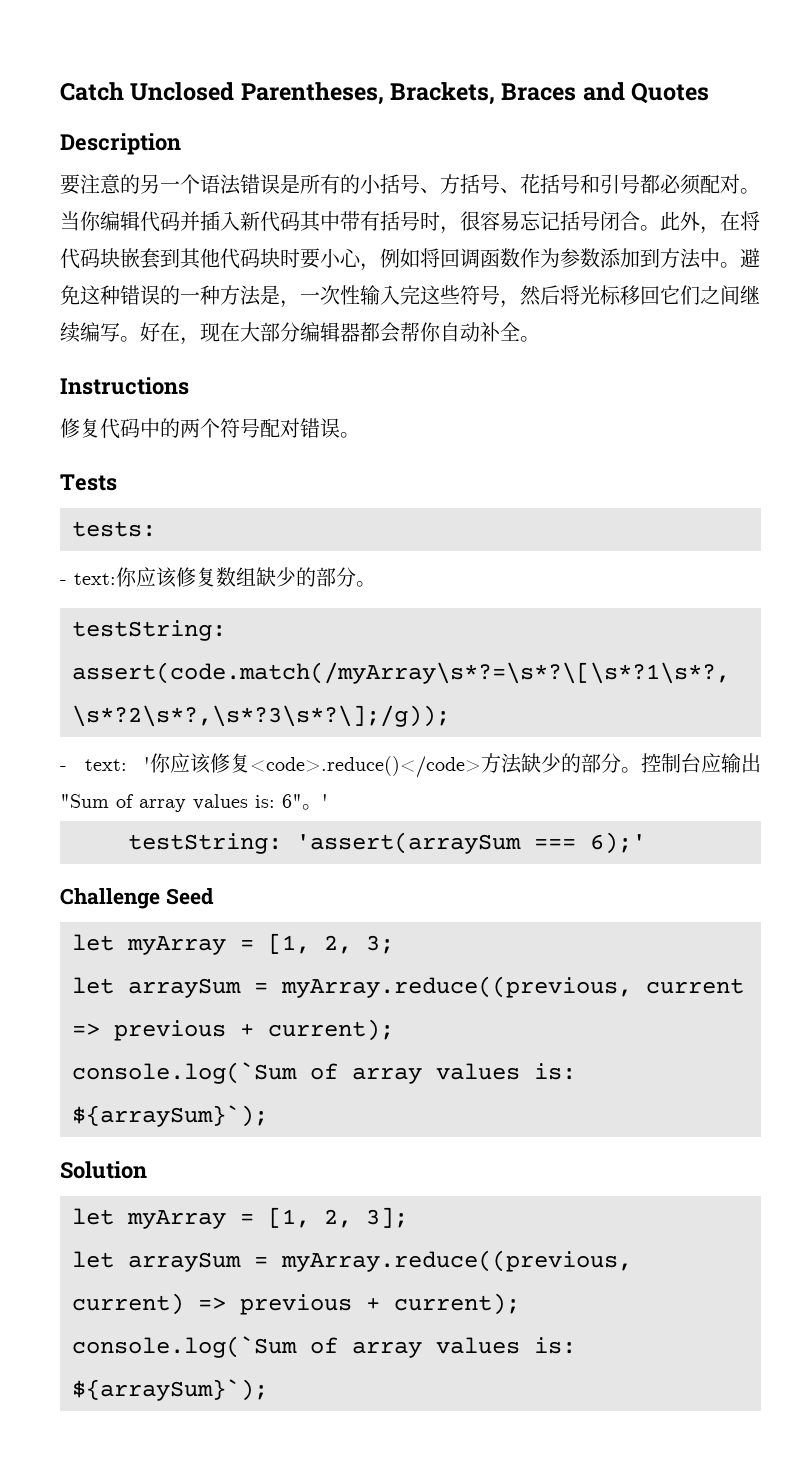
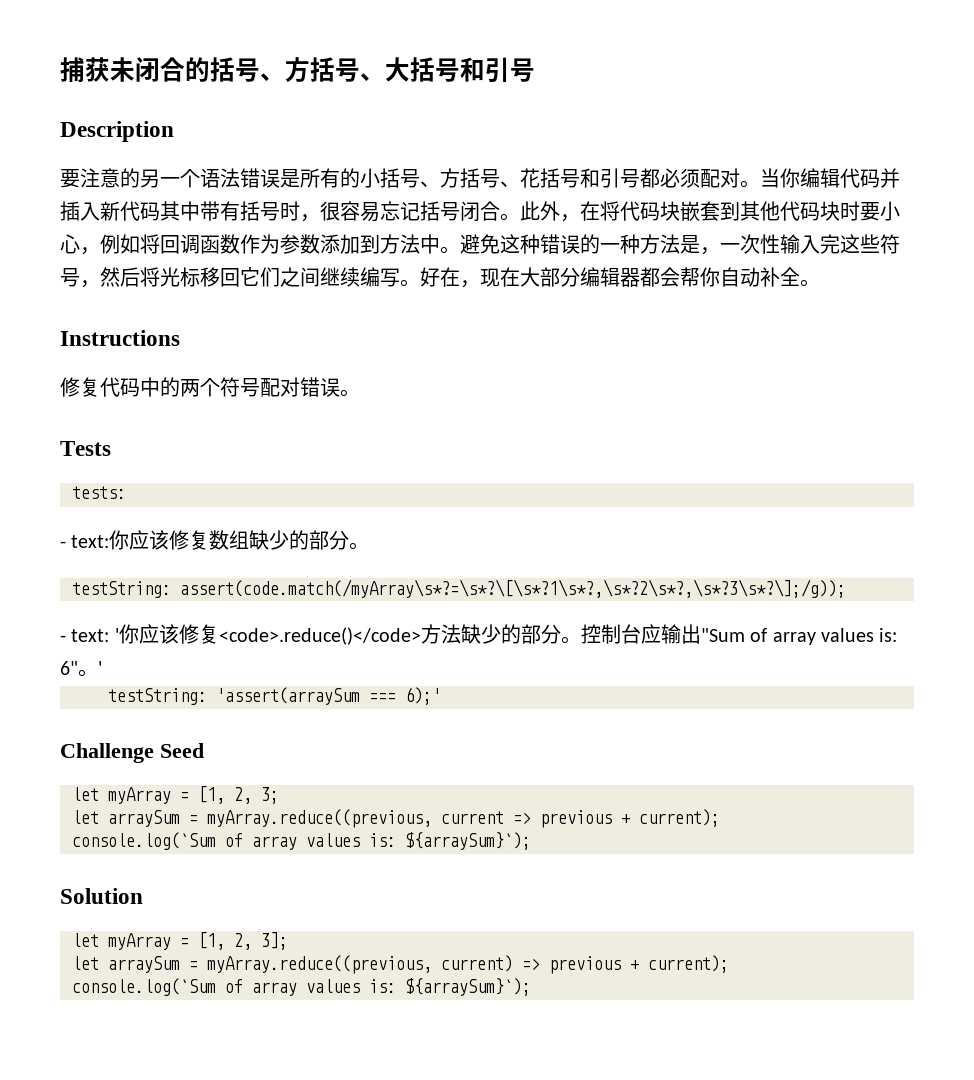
- Catch Unclosed Parentheses, Brackets, Braces and Quotes
+ 捕获未闭合的括号、方括号、大括号和引号

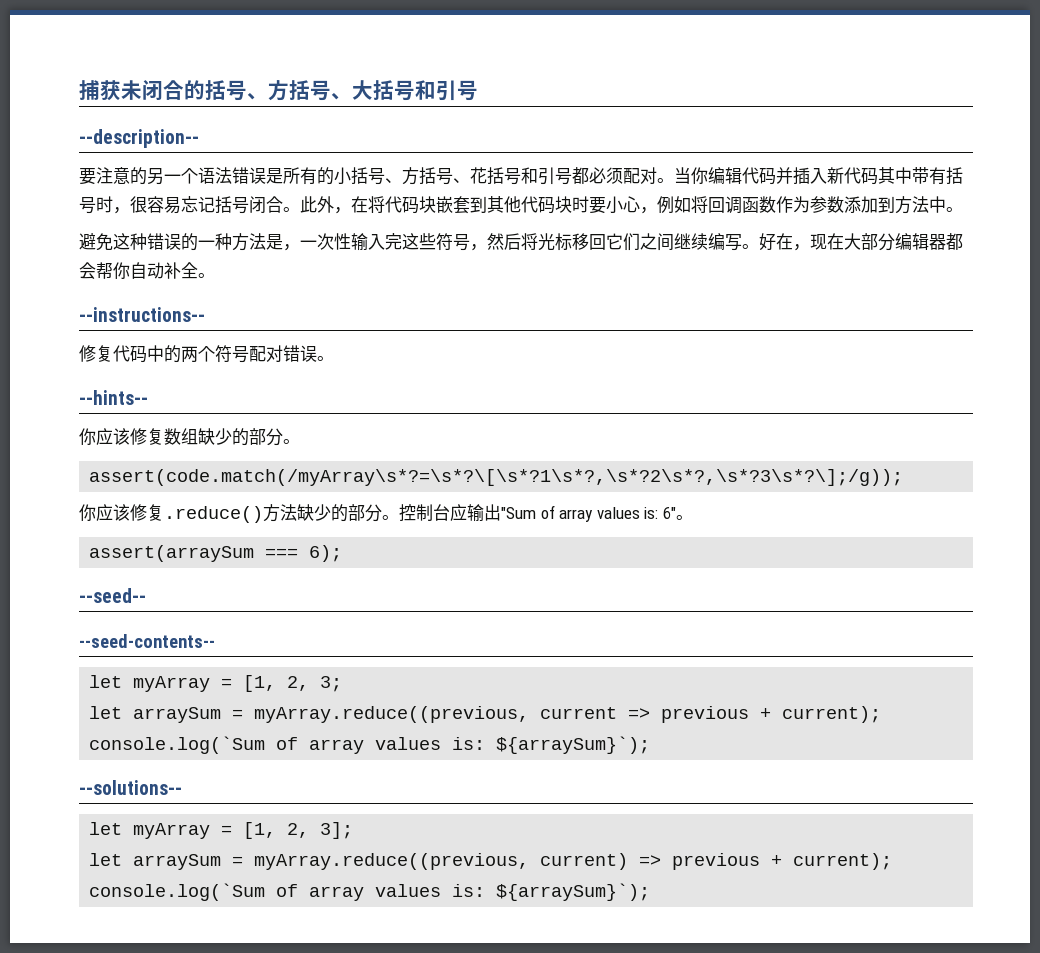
- Description
+ --description--
- 此外，在将代码块嵌套到其他代码块时要小心，例如将回调函数作为参数添加到方法中。避免这种错误的一种方法是，一次性输入完这些符号，然后将光标移回它们之间继续编写。
+ 此外，在将代码块嵌套到其他代码块时要小心，例如将回调函数作为参数添加到方法中。
+ 避免这种错误的一种方法是，一次性输入完这些符号，然后将光标移回它们之间继续编写。
- Instructions
+ --instructions--
- Tests
- tests:
- - text:你应该修复数组缺少的部分。
+ --hints--
+ 你应该修复数组缺少的部分。
- testString: assert(code.match(/myArray\s*?=\s*?\[\s*?1\s*?,\s*?2\s*?,\s*?3\s*?\];/g));
+ assert(code.match(/myArray\s*?=\s*?\[\s*?1\s*?,\s*?2\s*?,\s*?3\s*?\];/g));
- - text: '你应该修复<code>.reduce()</code>方法缺少的部分。
+ 你应该修复.reduce()方法缺少的部分。
- 控制台应输出"Sum of array values is: 6"。'
- testString: 'assert(arraySum === 6);'
- Challenge Seed
+ 控制台应输出"Sum of array values is: 6"。
+ assert(arraySum === 6);
+ --seed--
+ --seed-contents--
- Solution
+ --solutions--

